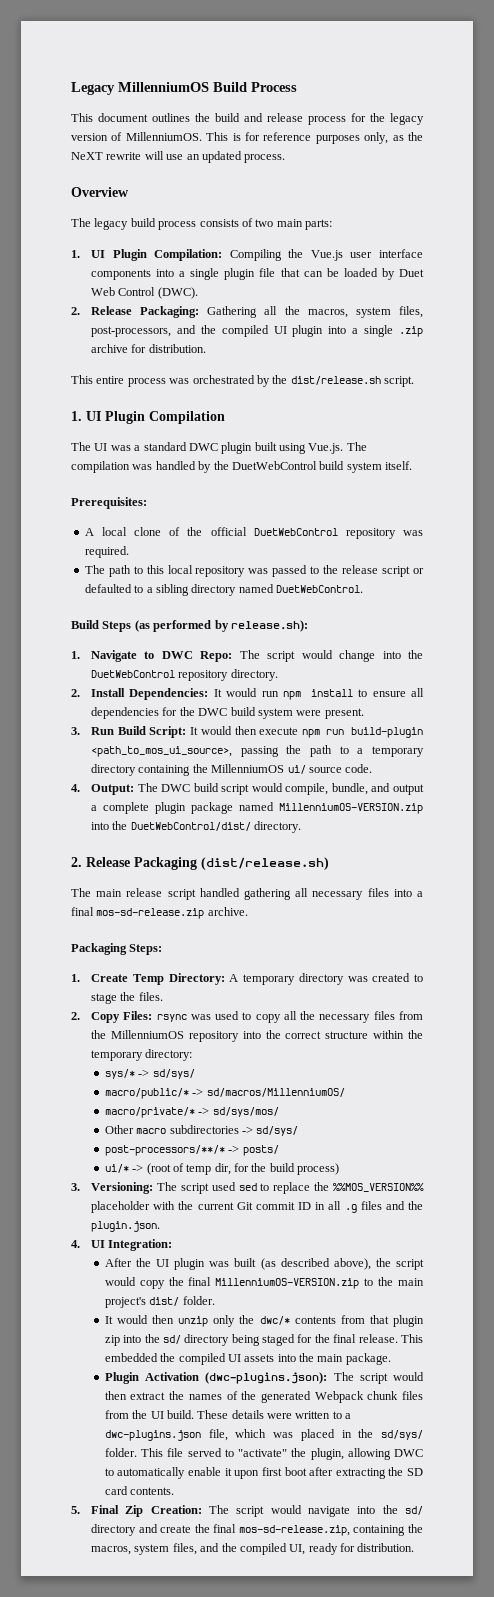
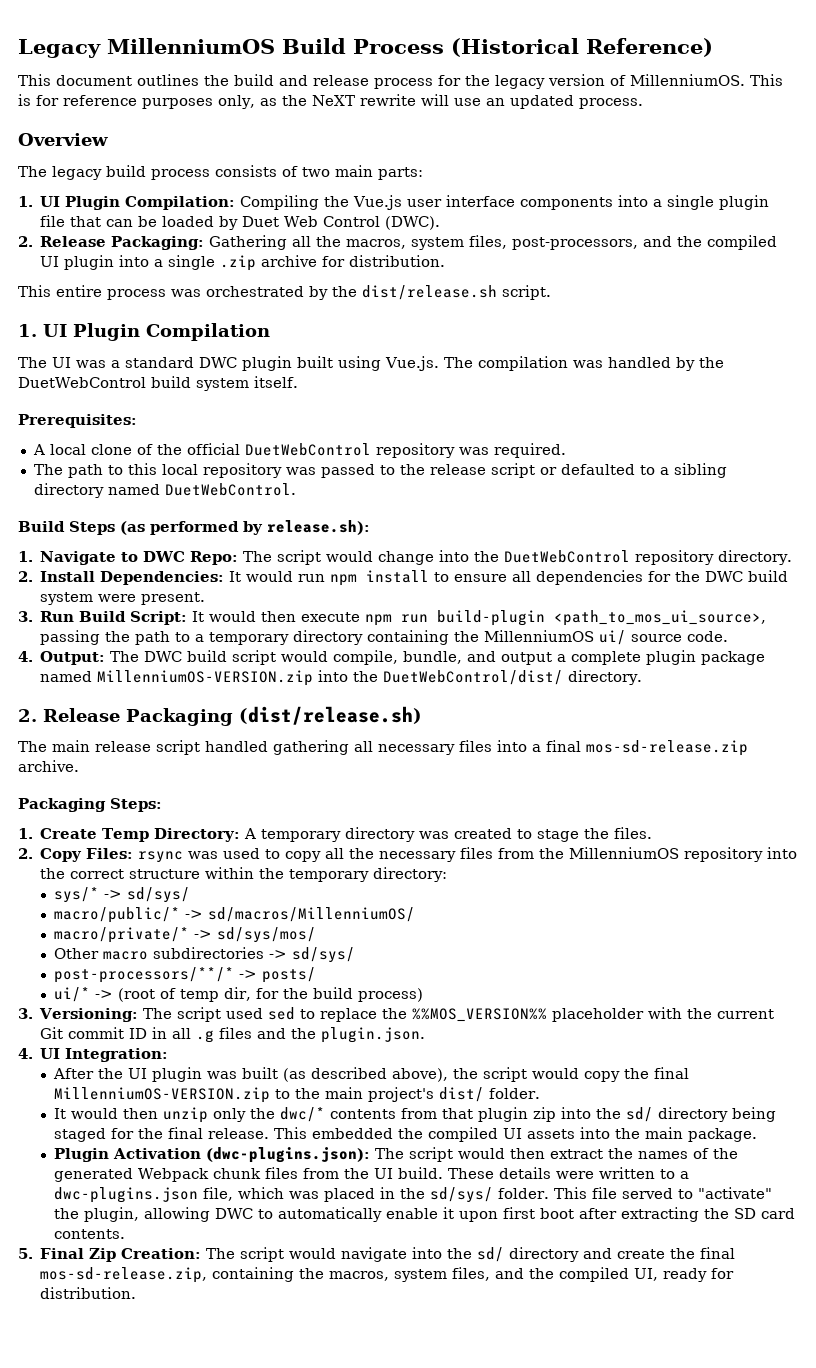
- Legacy MillenniumOS Build Process
+ Legacy MillenniumOS Build Process (Historical Reference)

